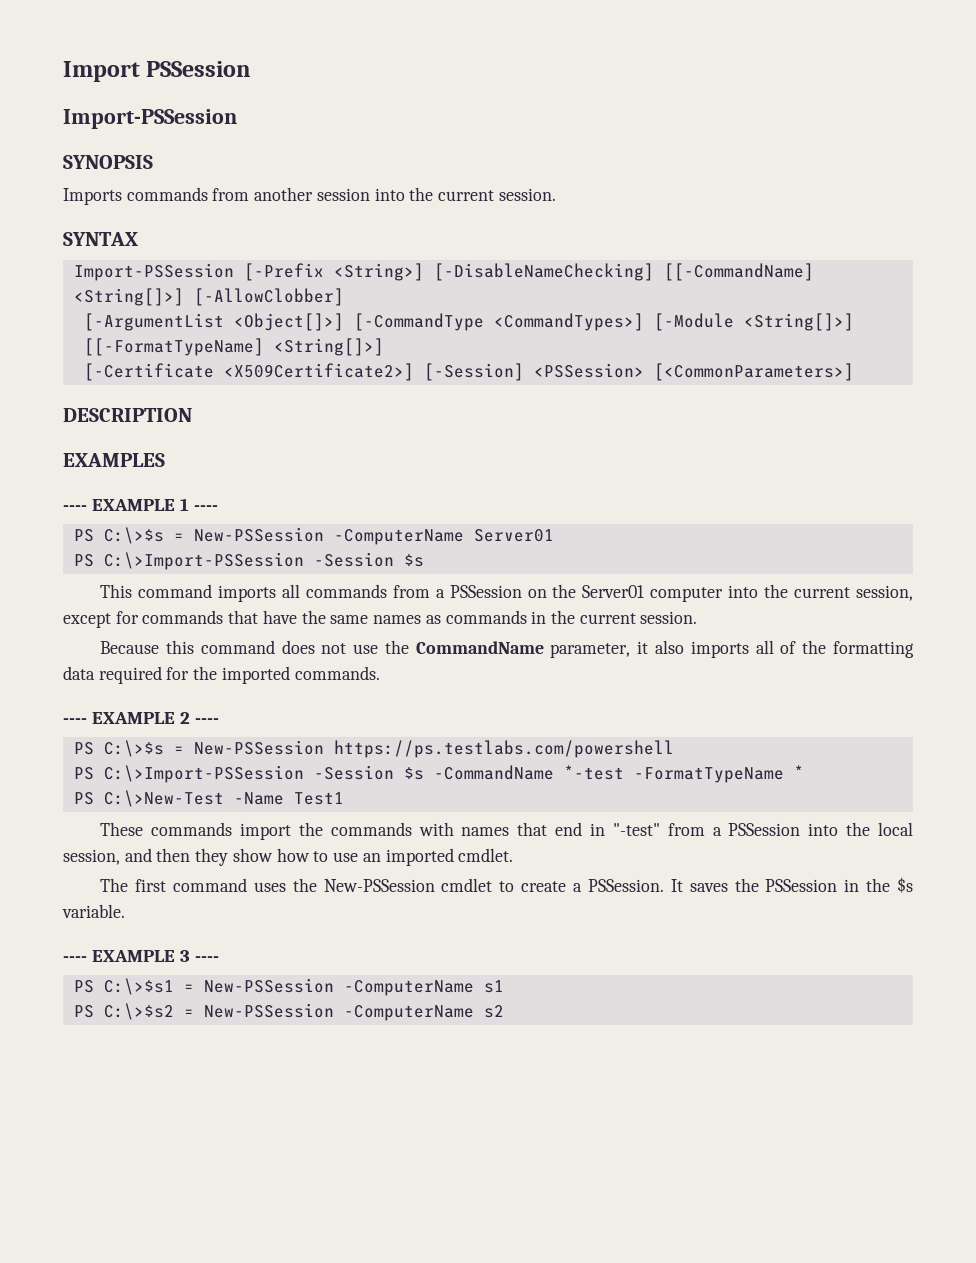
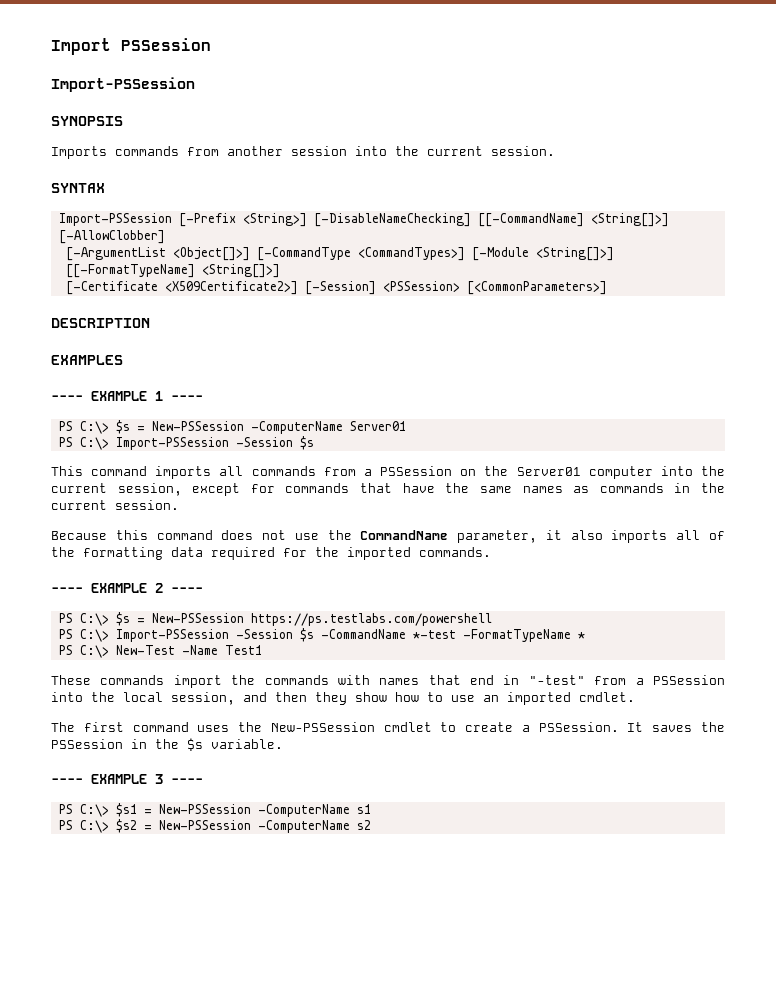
- PS C:\>$s = New-PSSession -ComputerName Server01
- PS C:\>Import-PSSession -Session $s
+ PS C:\> $s = New-PSSession -ComputerName Server01
+ PS C:\> Import-PSSession -Session $s
- PS C:\>$s = New-PSSession https://ps.testlabs.com/powershell
+ PS C:\> $s = New-PSSession https://ps.testlabs.com/powershell
- PS C:\>Import-PSSession -Session $s -CommandName *-test -FormatTypeName *
+ PS C:\> Import-PSSession -Session $s -CommandName *-test -FormatTypeName *
- PS C:\>New-Test -Name Test1
+ PS C:\> New-Test -Name Test1
- PS C:\>$s1 = New-PSSession -ComputerName s1
+ PS C:\> $s1 = New-PSSession -ComputerName s1
- PS C:\>$s2 = New-PSSession -ComputerName s2
+ PS C:\> $s2 = New-PSSession -ComputerName s2

